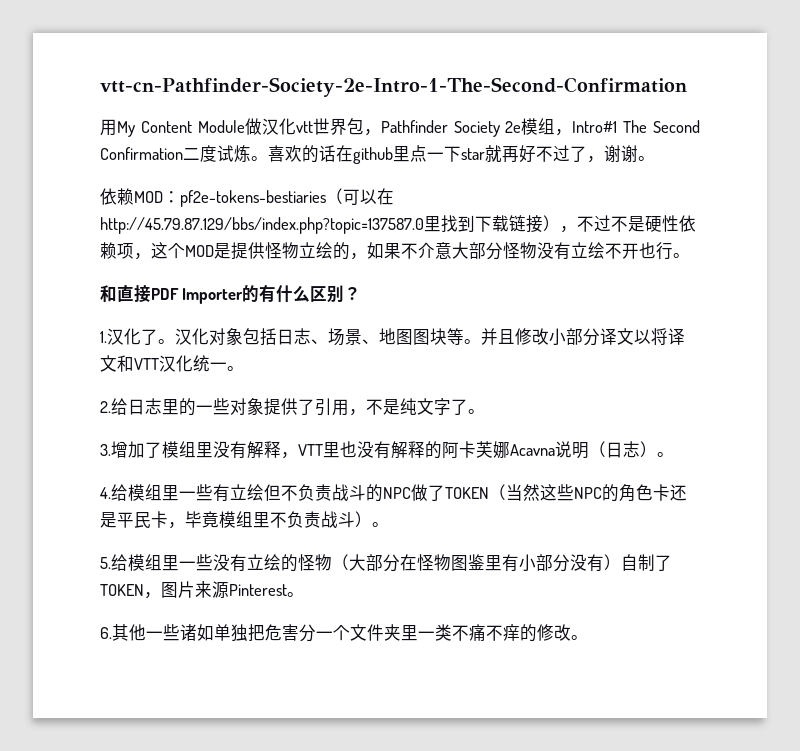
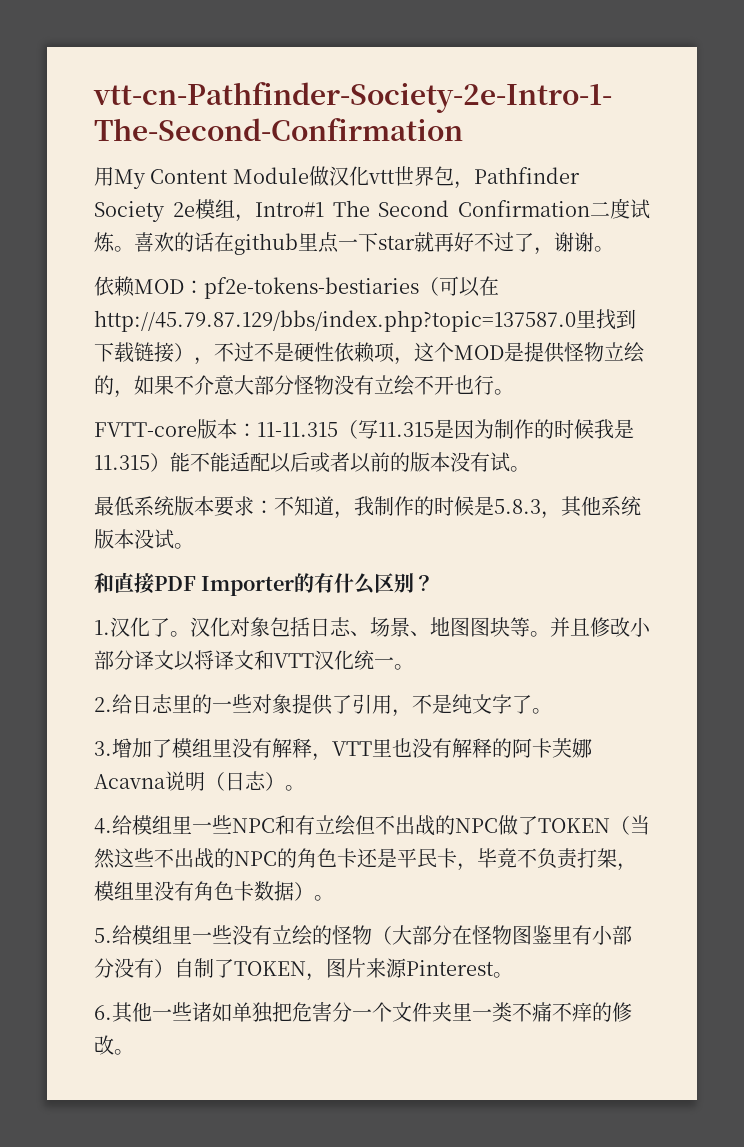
+ FVTT-core版本：11-11.315（写11.315是因为制作的时候我是11.315）能不能适配以后或者以前的版本没有试。
+ 最低系统版本要求：不知道，我制作的时候是5.8.3，其他系统版本没试。
- 4.给模组里一些有立绘但不负责战斗的NPC做了TOKEN（当然这些NPC的角色卡还是平民卡，毕竟模组里不负责战斗）。
+ 4.给模组里一些NPC和有立绘但不出战的NPC做了TOKEN（当然这些不出战的NPC的角色卡还是平民卡，毕竟不负责打架，模组里没有角色卡数据）。

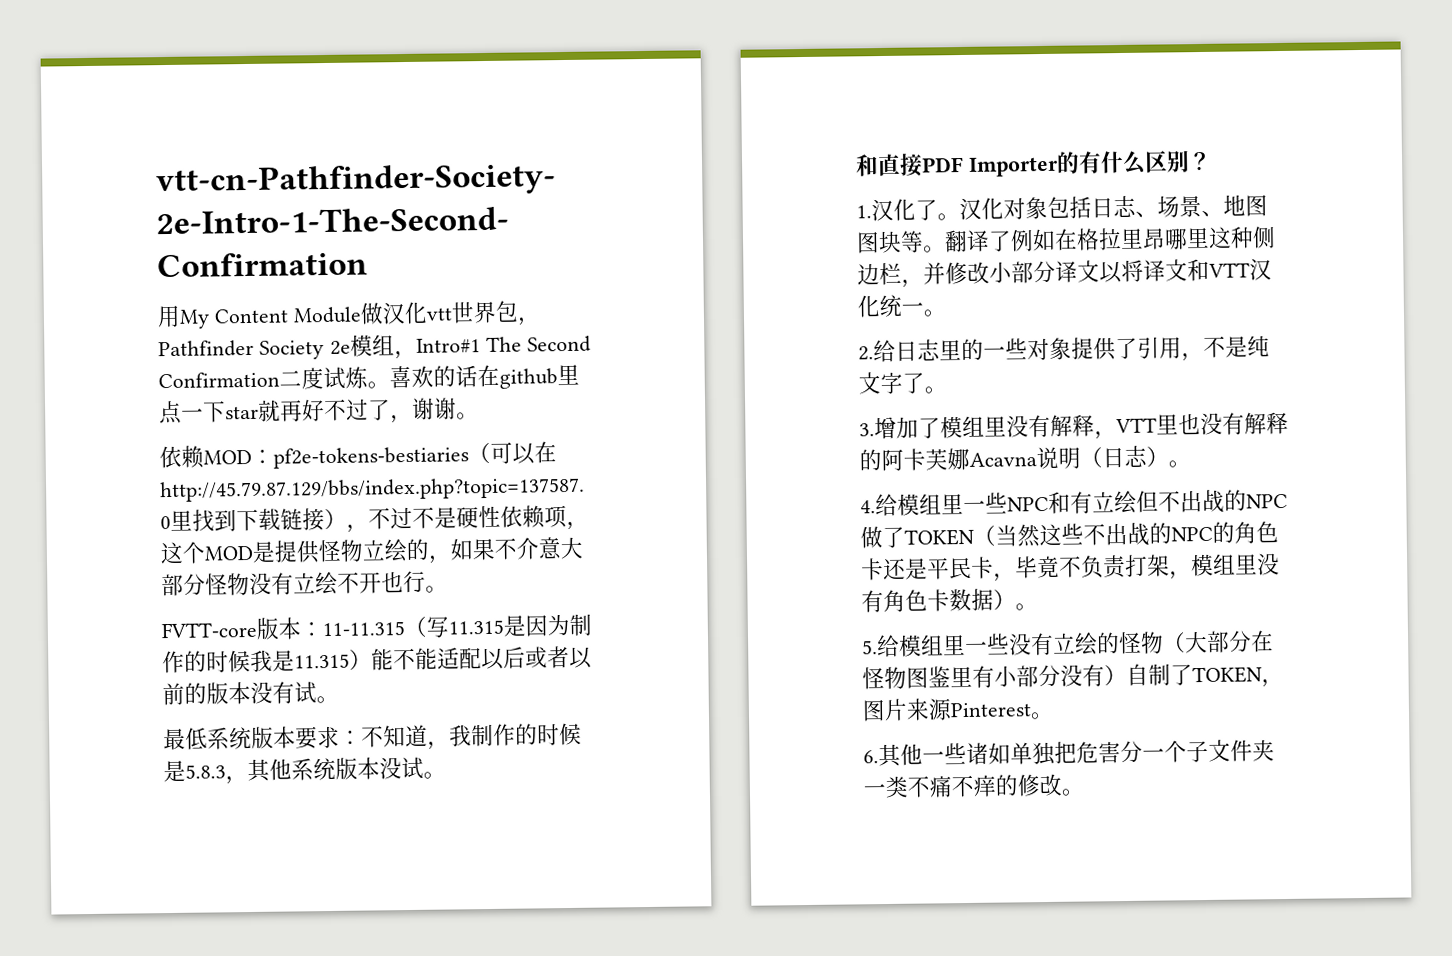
- 并且修改小部分译文以将译文和VTT汉化统一。
+ 翻译了例如在格拉里昂哪里这种侧边栏，并修改小部分译文以将译文和VTT汉化统一。
- 6.其他一些诸如单独把危害分一个文件夹里一类不痛不痒的修改。
+ 6.其他一些诸如单独把危害分一个子文件夹一类不痛不痒的修改。

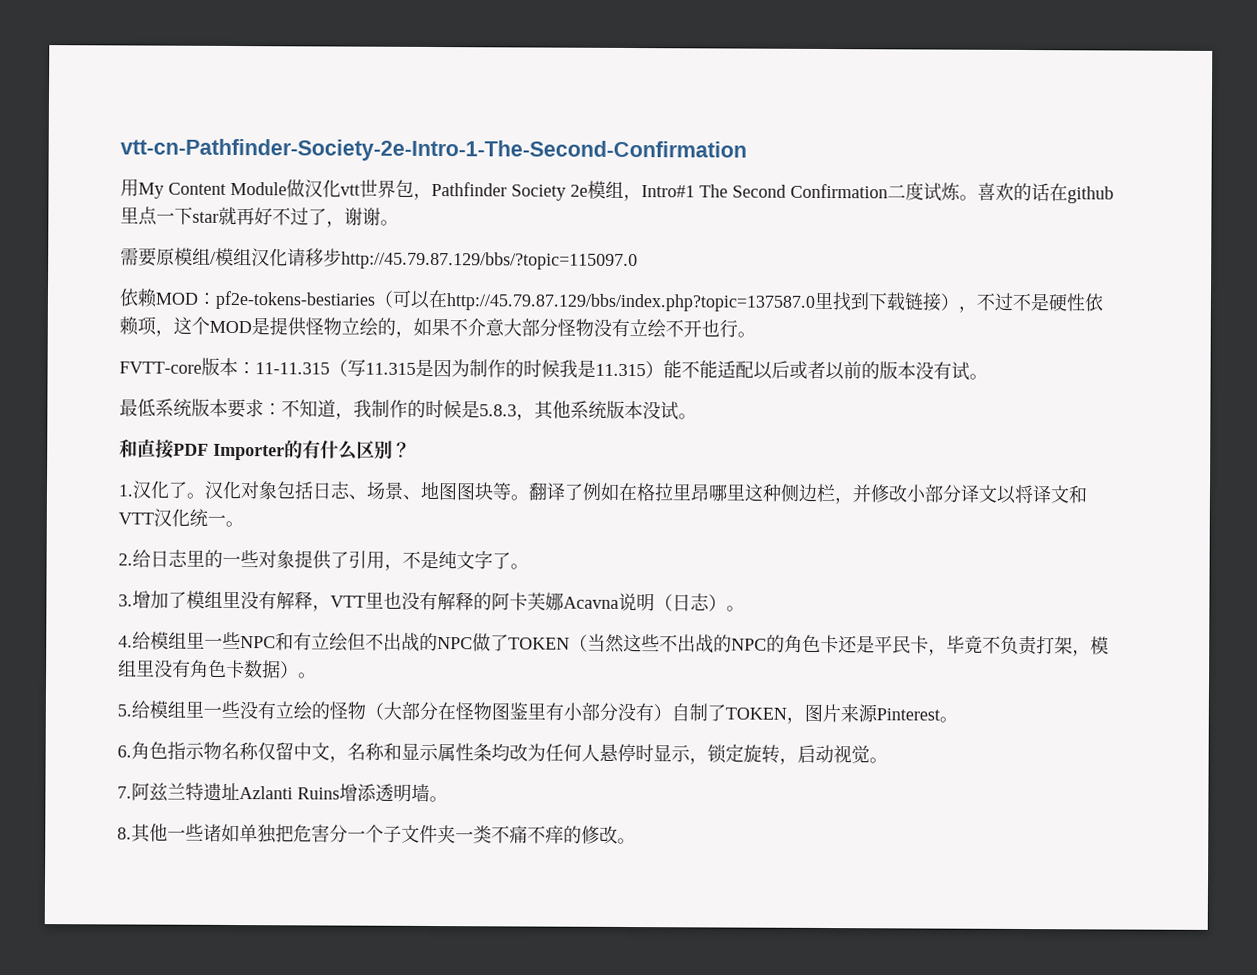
+ 需要原模组/模组汉化请移步http://45.79.87.129/bbs/?topic=115097.0
- 6.其他一些诸如单独把危害分一个子文件夹一类不痛不痒的修改。
+ 6.角色指示物名称仅留中文，名称和显示属性条均改为任何人悬停时显示，锁定旋转，启动视觉。
+ 7.阿兹兰特遗址Azlanti Ruins增添透明墙。
+ 8.其他一些诸如单独把危害分一个子文件夹一类不痛不痒的修改。

